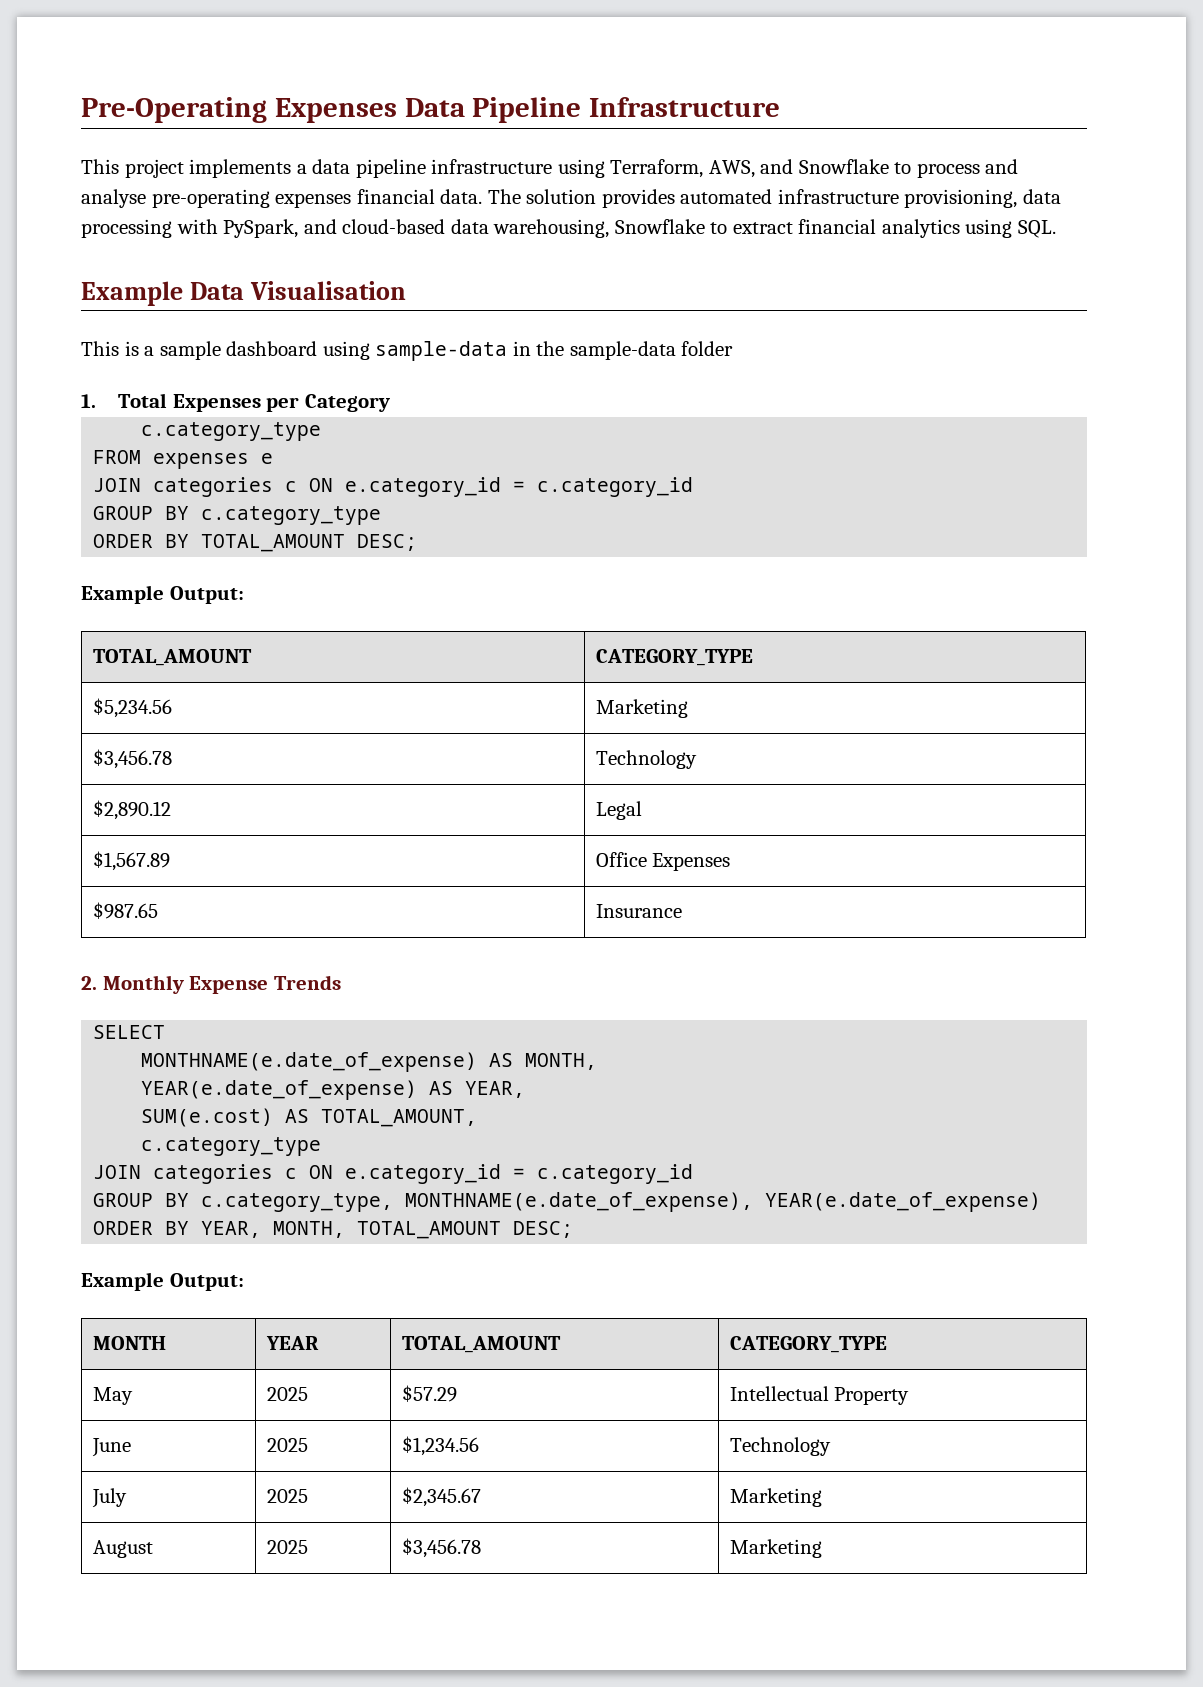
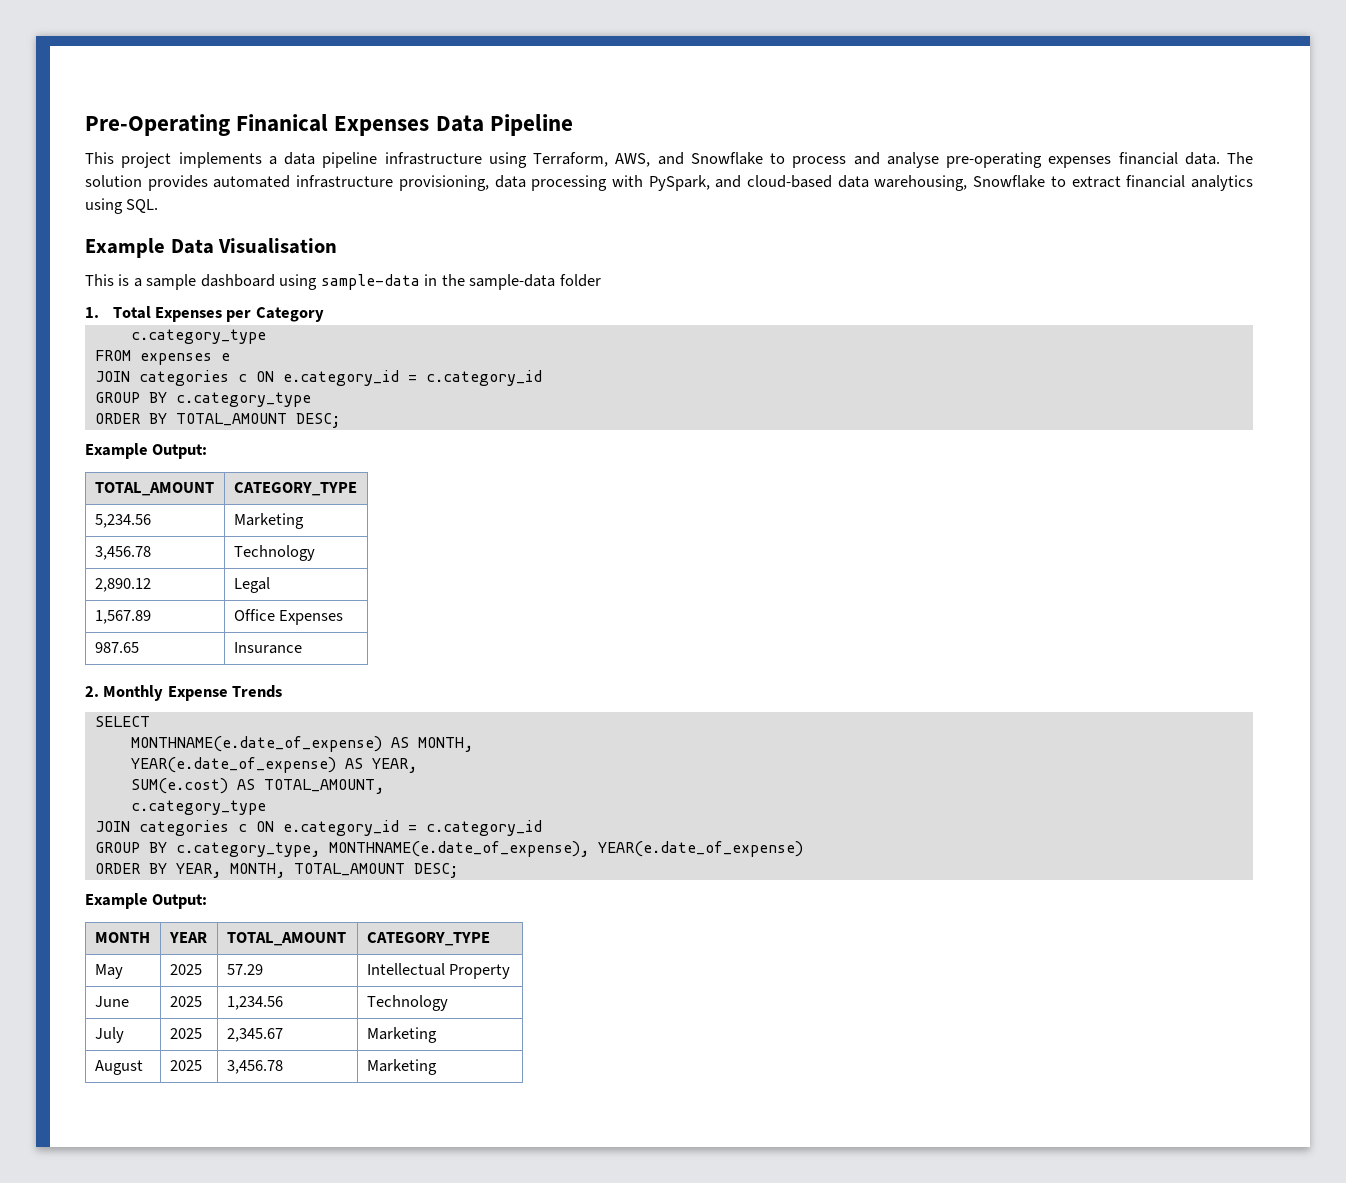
- Pre-Operating Expenses Data Pipeline Infrastructure
+ Pre-Operating Finanical Expenses Data Pipeline
- $5,234.56 | Marketing
- $3,456.78 | Technology
- $2,890.12 | Legal
+ 5,234.56 | Marketing
+ 3,456.78 | Technology
+ 2,890.12 | Legal
- $1,567.89 | Office Expenses
+ 1,567.89 | Office Expenses
- $987.65 | Insurance
+ 987.65 | Insurance
- May | 2025 | $57.29 | Intellectual Property
+ May | 2025 | 57.29 | Intellectual Property
- June | 2025 | $1,234.56 | Technology
+ June | 2025 | 1,234.56 | Technology
- July | 2025 | $2,345.67 | Marketing
+ July | 2025 | 2,345.67 | Marketing
- August | 2025 | $3,456.78 | Marketing
+ August | 2025 | 3,456.78 | Marketing

